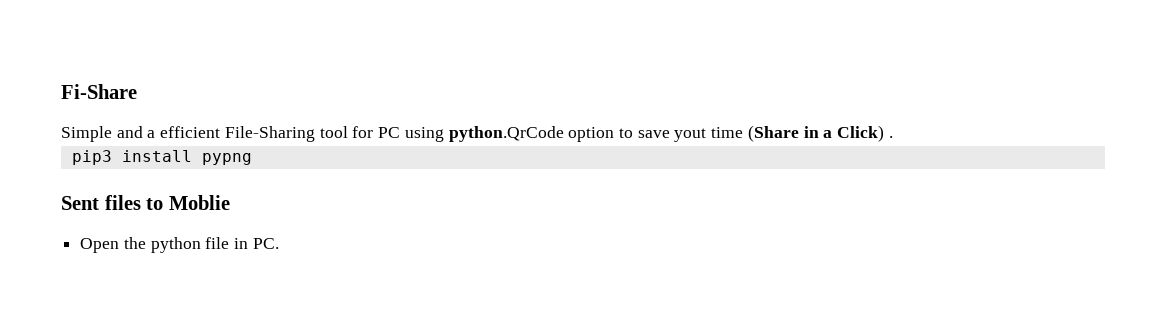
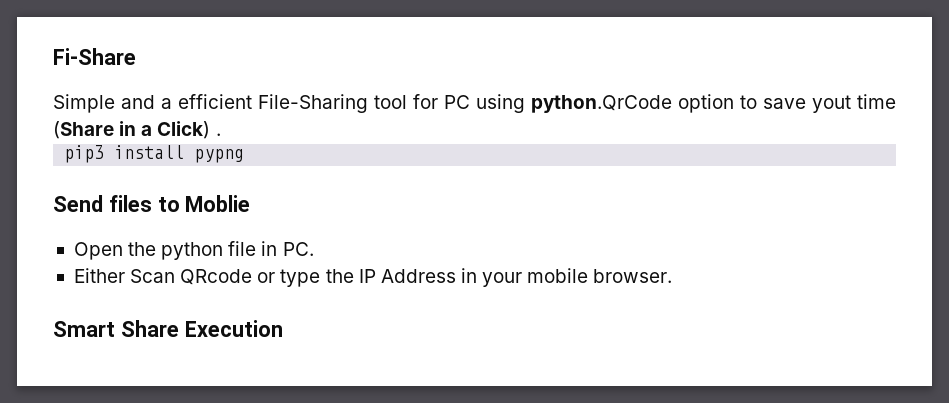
- Sent files to Moblie
+ Send files to Moblie
+ Either Scan QRcode or type the IP Address in your mobile browser.
+ Smart Share Execution

